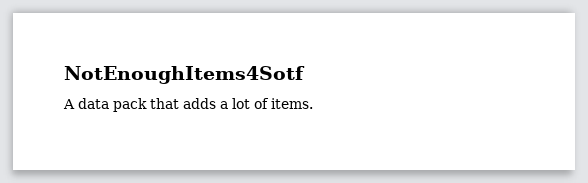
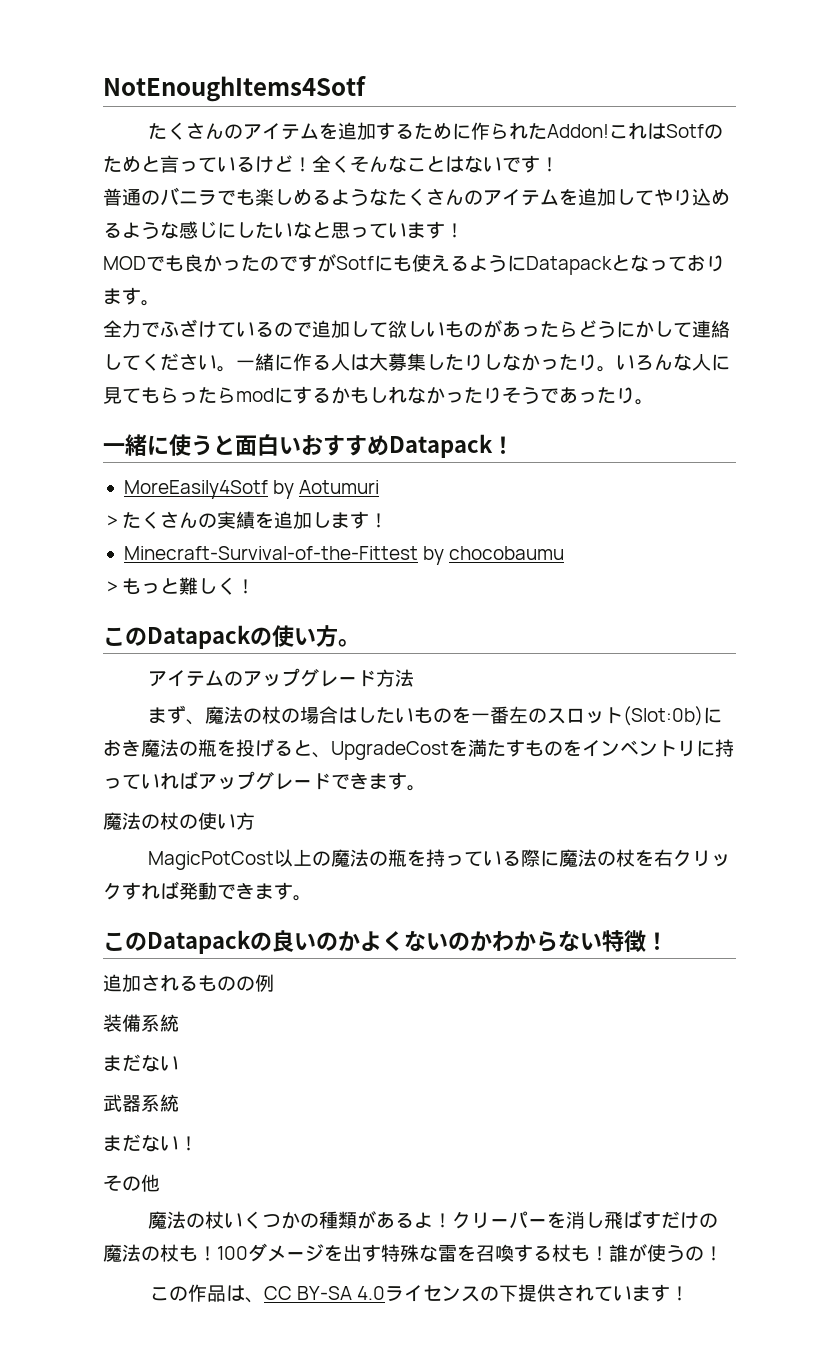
- A data pack that adds a lot of items.
+ たくさんのアイテムを追加するために作られたAddon!これはSotfのためと言っているけど！全くそんなことはないです！
+ 普通のバニラでも楽しめるようなたくさんのアイテムを追加してやり込めるような感じにしたいなと思っています！
+ MODでも良かったのですがSotfにも使えるようにDatapackとなっております。
+ 全力でふざけているので追加して欲しいものがあったらどうにかして連絡してください。一緒に作る人は大募集したりしなかったり。いろんな人に見てもらったらmodにするかもしれなかったりそうであったり。
+ 一緒に使うと面白いおすすめDatapack！
+ MoreEasily4Sotf by Aotumuri
+ ＞たくさんの実績を追加します！
+ Minecraft-Survival-of-the-Fittest by chocobaumu
+ ＞もっと難しく！
+ このDatapackの使い方。
+ アイテムのアップグレード方法
+ まず、魔法の杖の場合はしたいものを一番左のスロット(Slot:0b)におき魔法の瓶を投げると、UpgradeCostを満たすものをインベントリに持っていればアップグレードできます。
+ 魔法の杖の使い方
+ MagicPotCost以上の魔法の瓶を持っている際に魔法の杖を右クリックすれば発動できます。
+ このDatapackの良いのかよくないのかわからない特徴！
+ 追加されるものの例
+ 装備系統
+ まだない
+ 武器系統
+ まだない！
+ その他
+ 魔法の杖いくつかの種類があるよ！クリーパーを消し飛ばすだけの魔法の杖も！100ダメージを出す特殊な雷を召喚する杖も！誰が使うの！
+ この作品は、CC BY-SA 4.0ライセンスの下提供されています！

